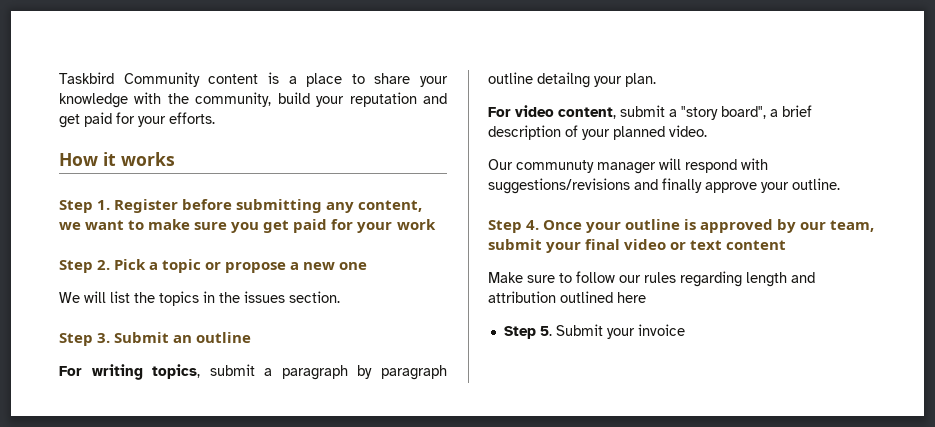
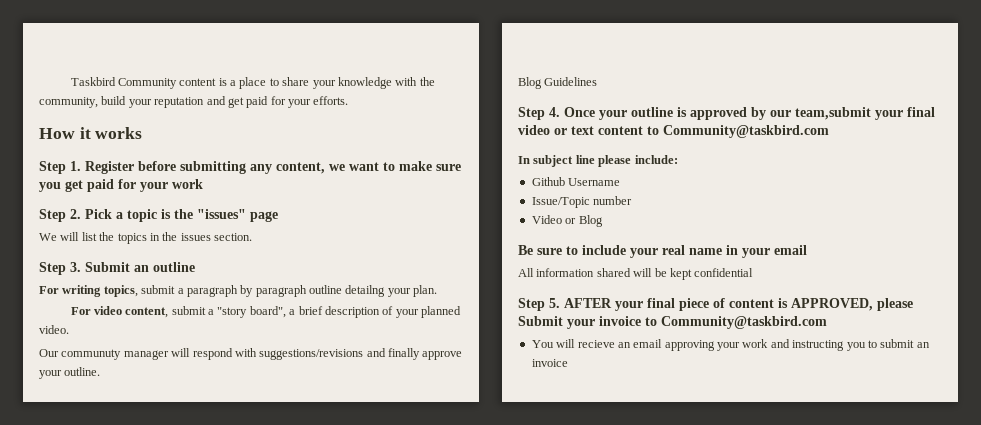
- Step 2. Pick a topic or propose a new one
+ Step 2. Pick a topic is the "issues" page
+ Blog Guidelines
- Step 4. Once your outline is approved by our team, submit your final video or text content
- Make sure to follow our rules regarding length and attribution outlined here
- Step 5. Submit your invoice
+ Step 4. Once your outline is approved by our team,submit your final video or text content to Community@taskbird.com
+ In subject line please include:
+ Github Username
+ Issue/Topic number
+ Video or Blog
+ Be sure to include your real name in your email
+ All information shared will be kept confidential
+ Step 5. AFTER your final piece of content is APPROVED, please Submit your invoice to Community@taskbird.com
+ You will recieve an email approving your work and instructing you to submit an invoice

